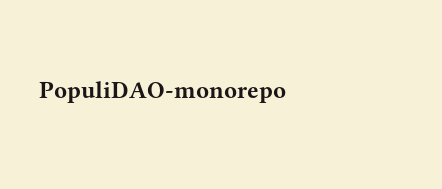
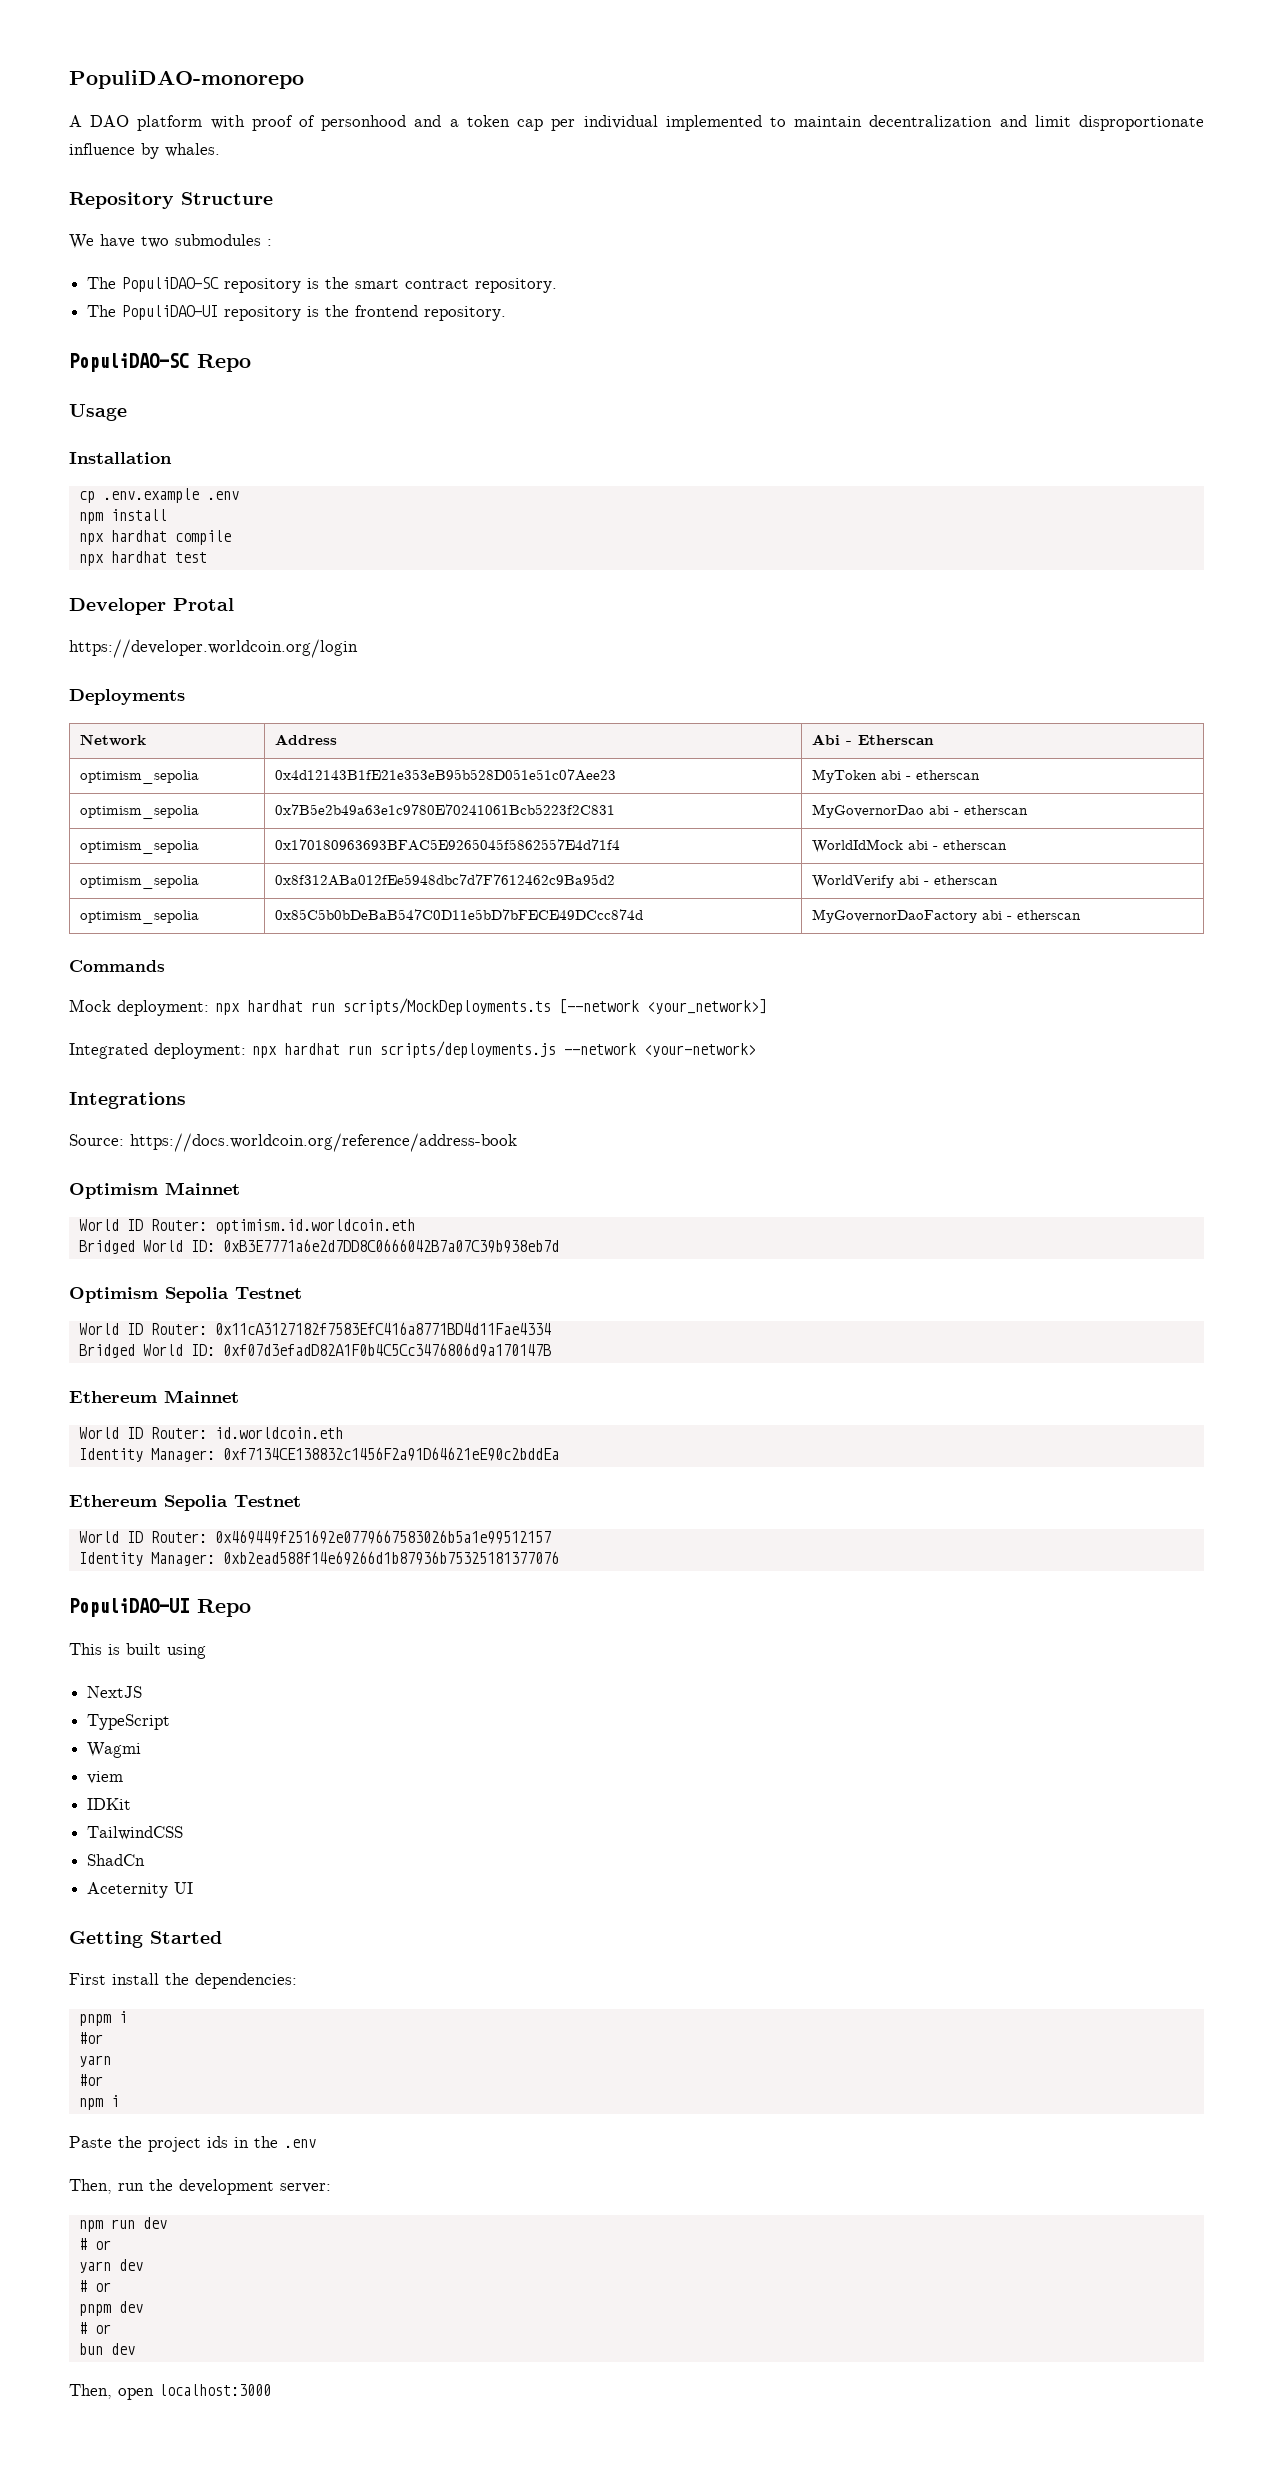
+ A DAO platform with proof of personhood and a token cap per individual implemented to maintain decentralization and limit disproportionate influence by whales.
+ Repository Structure
+ We have two submodules :
+ The PopuliDAO-SC repository is the smart contract repository.
+ The PopuliDAO-UI repository is the frontend repository.
+ PopuliDAO-SC Repo
+ Usage
+ Installation
+ cp .env.example .env
+ npm install
+ npx hardhat compile
+ npx hardhat test
+ Developer Protal
+ https://developer.worldcoin.org/login
+ Deployments
+ Network | Address | Abi - Etherscan
+ optimism_sepolia | 0x4d12143B1fE21e353eB95b528D051e51c07Aee23 | MyToken abi - etherscan
+ optimism_sepolia | 0x7B5e2b49a63e1c9780E70241061Bcb5223f2C831 | MyGovernorDao abi - etherscan
+ optimism_sepolia | 0x170180963693BFAC5E9265045f5862557E4d71f4 | WorldIdMock abi - etherscan
+ optimism_sepolia | 0x8f312ABa012fEe5948dbc7d7F7612462c9Ba95d2 | WorldVerify abi - etherscan
+ optimism_sepolia | 0x85C5b0bDeBaB547C0D11e5bD7bFECE49DCcc874d | MyGovernorDaoFactory abi - etherscan
+ Commands
+ Mock deployment: npx hardhat run scripts/MockDeployments.ts [--network <your_network>]
+ Integrated deployment: npx hardhat run scripts/deployments.js --network <your-network>
+ Integrations
+ Source: https://docs.worldcoin.org/reference/address-book
+ Optimism Mainnet
+ World ID Router: optimism.id.worldcoin.eth
+ Bridged World ID: 0xB3E7771a6e2d7DD8C0666042B7a07C39b938eb7d
+ Optimism Sepolia Testnet
+ World ID Router: 0x11cA3127182f7583EfC416a8771BD4d11Fae4334
+ Bridged World ID: 0xf07d3efadD82A1F0b4C5Cc3476806d9a170147B
+ Ethereum Mainnet
+ World ID Router: id.worldcoin.eth
+ Identity Manager: 0xf7134CE138832c1456F2a91D64621eE90c2bddEa
+ Ethereum Sepolia Testnet
+ World ID Router: 0x469449f251692e0779667583026b5a1e99512157
+ Identity Manager: 0xb2ead588f14e69266d1b87936b75325181377076
+ PopuliDAO-UI Repo
+ This is built using
+ NextJS
+ TypeScript
+ Wagmi
+ viem
+ IDKit
+ TailwindCSS
+ ShadCn
+ Aceternity UI
+ Getting Started
+ First install the dependencies:
+ pnpm i
+ #or
+ yarn
+ #or
+ npm i
+ Paste the project ids in the .env
+ Then, run the development server:
+ npm run dev
+ # or
+ yarn dev
+ # or
+ pnpm dev
+ # or
+ bun dev
+ Then, open localhost:3000

